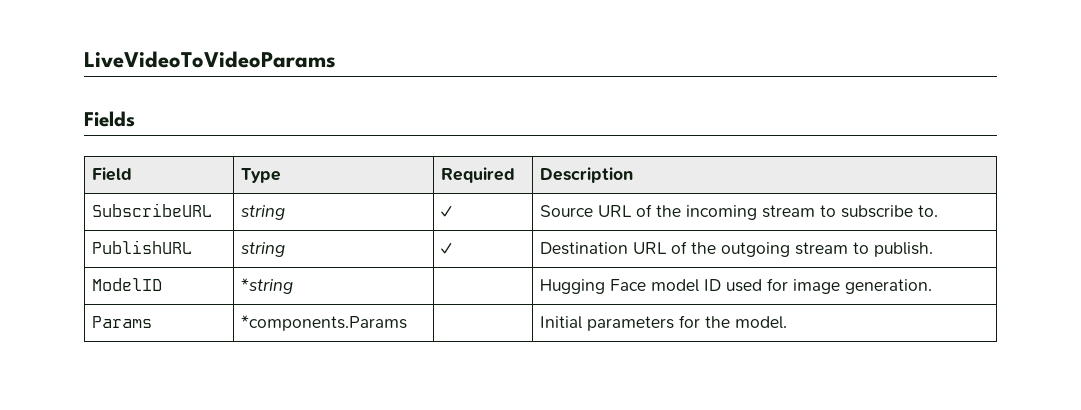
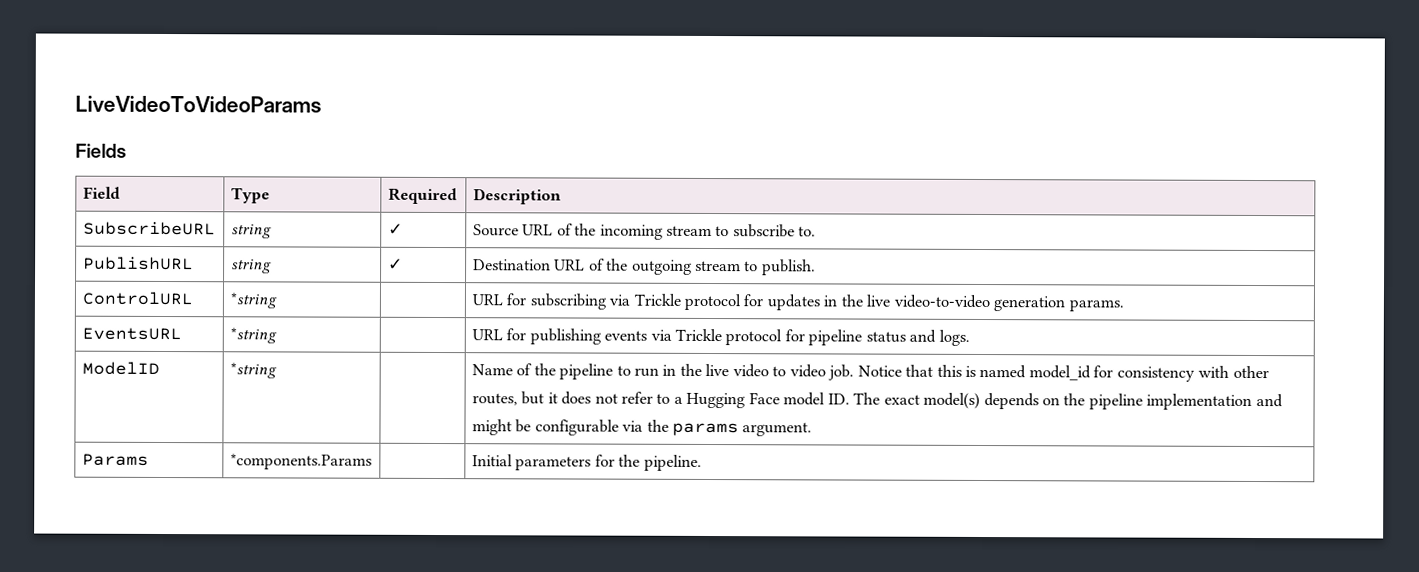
- ModelID | *string | | Hugging Face model ID used for image generation.
+ ControlURL | *string | | URL for subscribing via Trickle protocol for updates in the live video-to-video generation params.
+ EventsURL | *string | | URL for publishing events via Trickle protocol for pipeline status and logs.
+ ModelID | *string | | Name of the pipeline to run in the live video to video job. Notice that this is named model_id for consistency with other routes, but it does not refer to a Hugging Face model ID. The exact model(s) depends on the pipeline implementation and might be configurable via the params argument.
- Params | *components.Params | | Initial parameters for the model.
+ Params | *components.Params | | Initial parameters for the pipeline.

